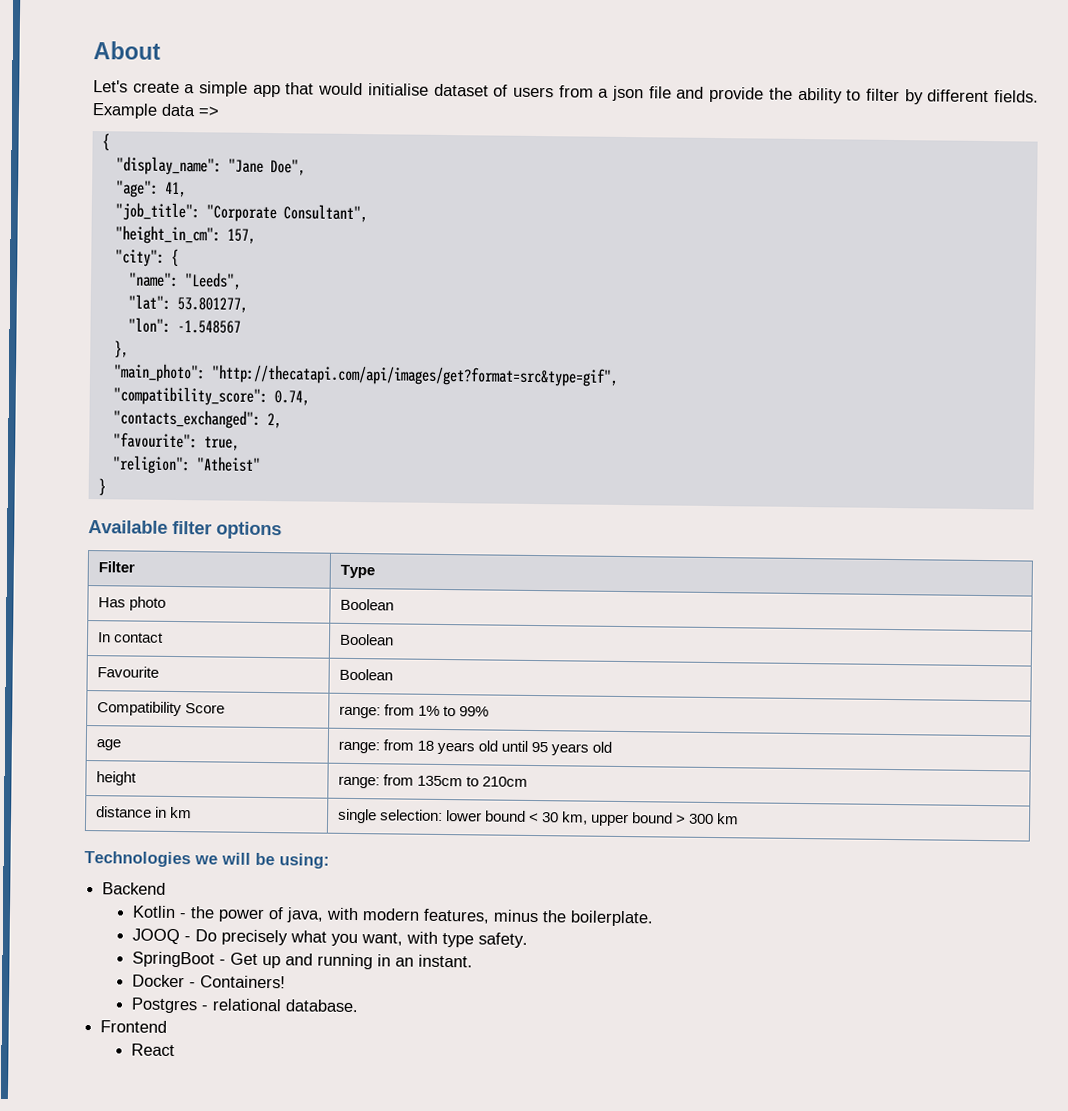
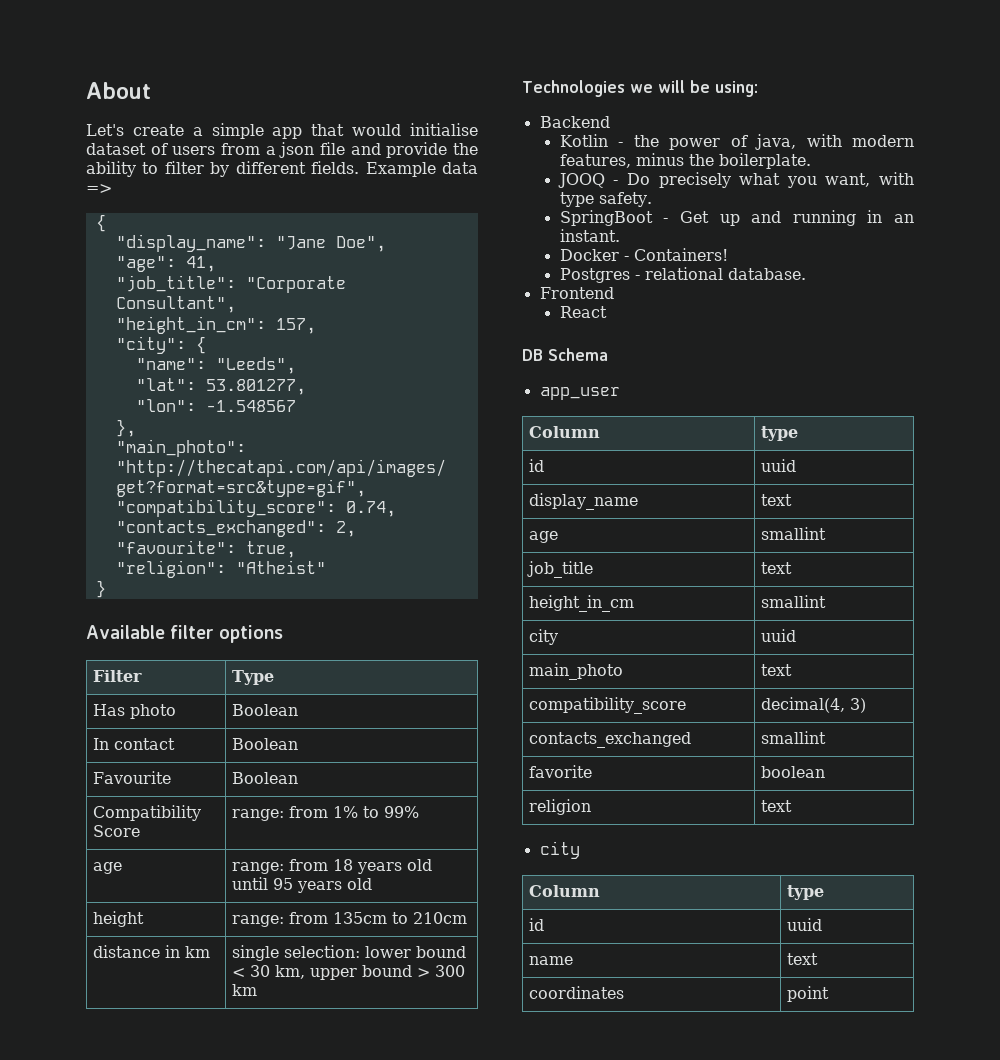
+ DB Schema
+ app_user
+ Column | type
+ id | uuid
+ display_name | text
+ age | smallint
+ job_title | text
+ height_in_cm | smallint
+ city | uuid
+ main_photo | text
+ compatibility_score | decimal(4, 3)
+ contacts_exchanged | smallint
+ favorite | boolean
+ religion | text
+ city
+ Column | type
+ id | uuid
+ name | text
+ coordinates | point

